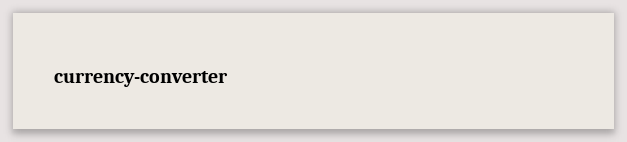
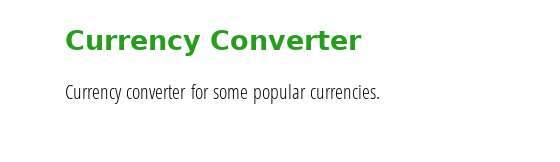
- currency-converter
+ Currency Converter
+ Currency converter for some popular currencies.

